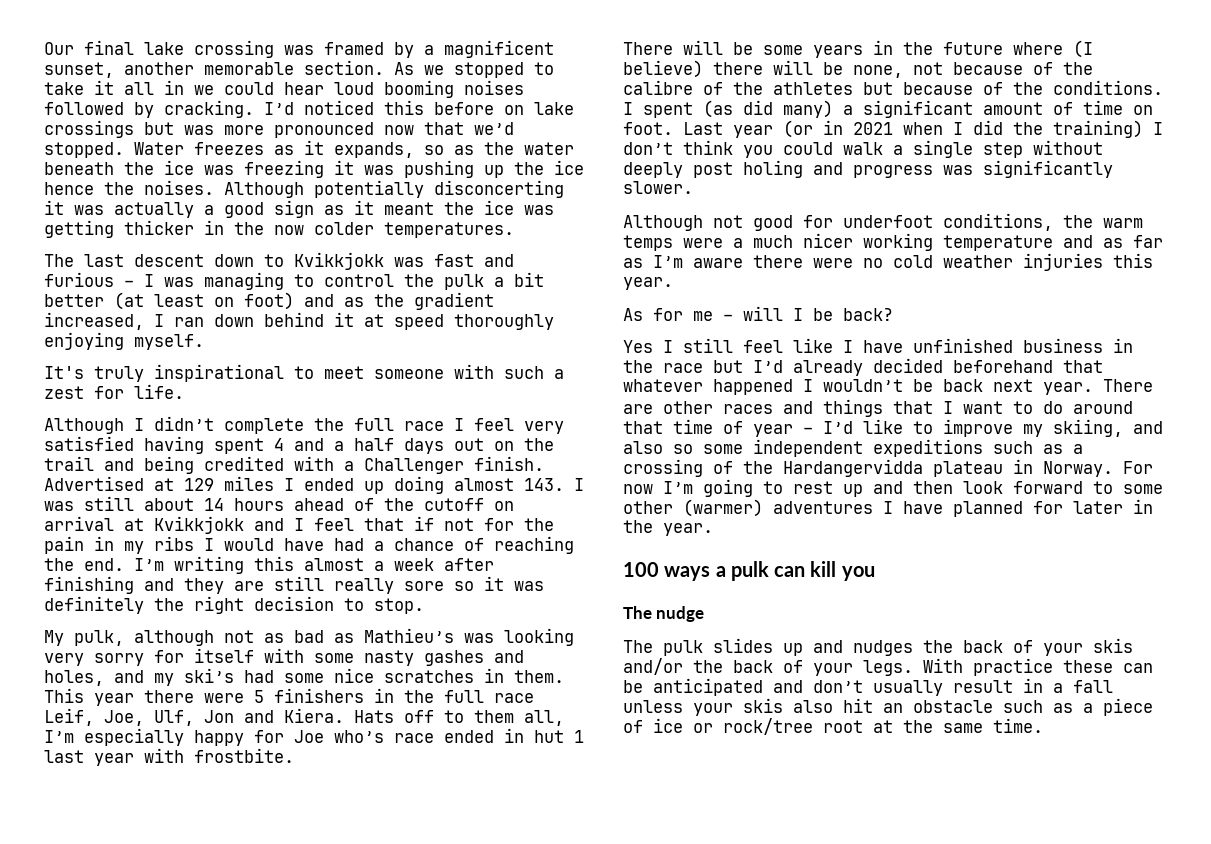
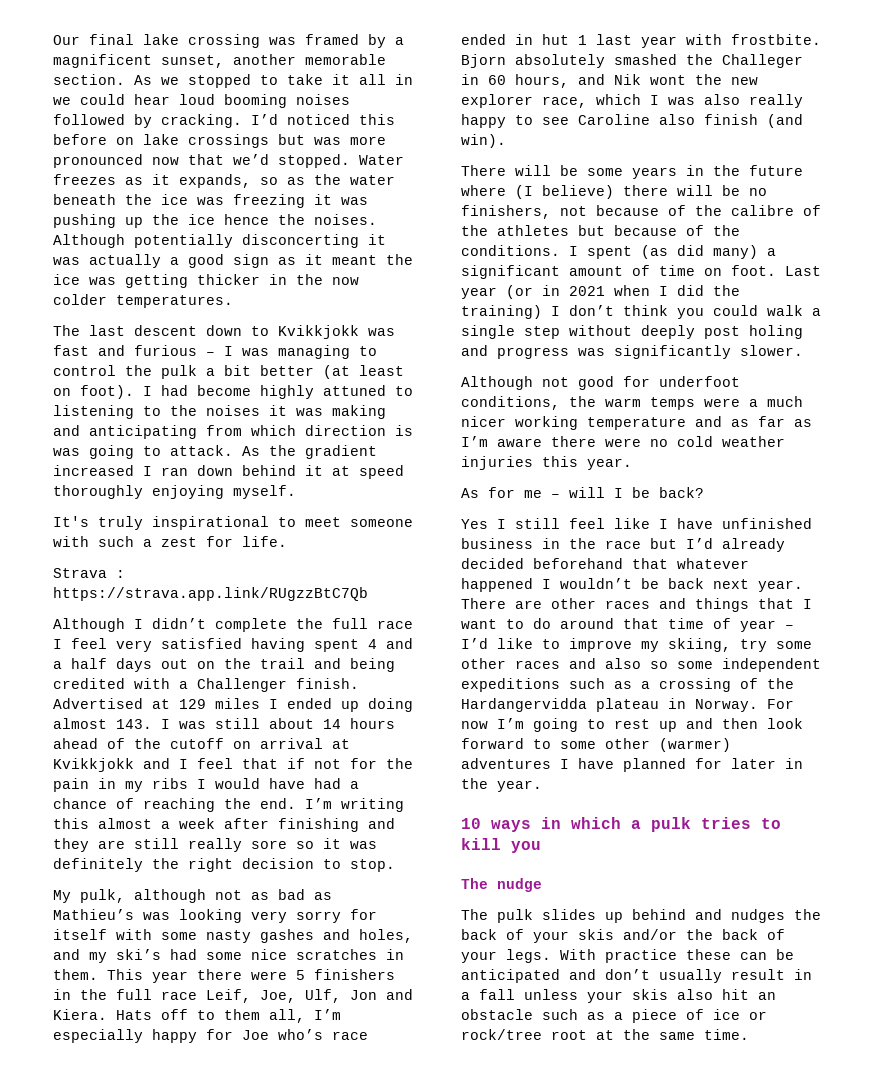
- The last descent down to Kvikkjokk was fast and furious – I was managing to control the pulk a bit better (at least on foot) and as the gradient increased, I ran down behind it at speed thoroughly enjoying myself.
+ The last descent down to Kvikkjokk was fast and furious – I was managing to control the pulk a bit better (at least on foot). I had become highly attuned to listening to the noises it was making and anticipating from which direction is was going to attack. As the gradient increased I ran down behind it at speed thoroughly enjoying myself.
+ Strava : https://strava.app.link/RUgzzBtC7Qb
+ Bjorn absolutely smashed the Challeger in 60 hours, and Nik wont the new explorer race, which I was also really happy to see Caroline also finish (and win).
- There will be some years in the future where (I believe) there will be none, not because of the calibre of the athletes but because of the conditions.
+ There will be some years in the future where (I believe) there will be no finishers, not because of the calibre of the athletes but because of the conditions.
- There are other races and things that I want to do around that time of year – I’d like to improve my skiing, and also so some independent expeditions such as a crossing of the Hardangervidda plateau in Norway.
+ There are other races and things that I want to do around that time of year – I’d like to improve my skiing, try some other races and also so some independent expeditions such as a crossing of the Hardangervidda plateau in Norway.
- 100 ways a pulk can kill you
+ 10 ways in which a pulk tries to kill you
- The pulk slides up and nudges the back of your skis and/or the back of your legs.
+ The pulk slides up behind and nudges the back of your skis and/or the back of your legs.

